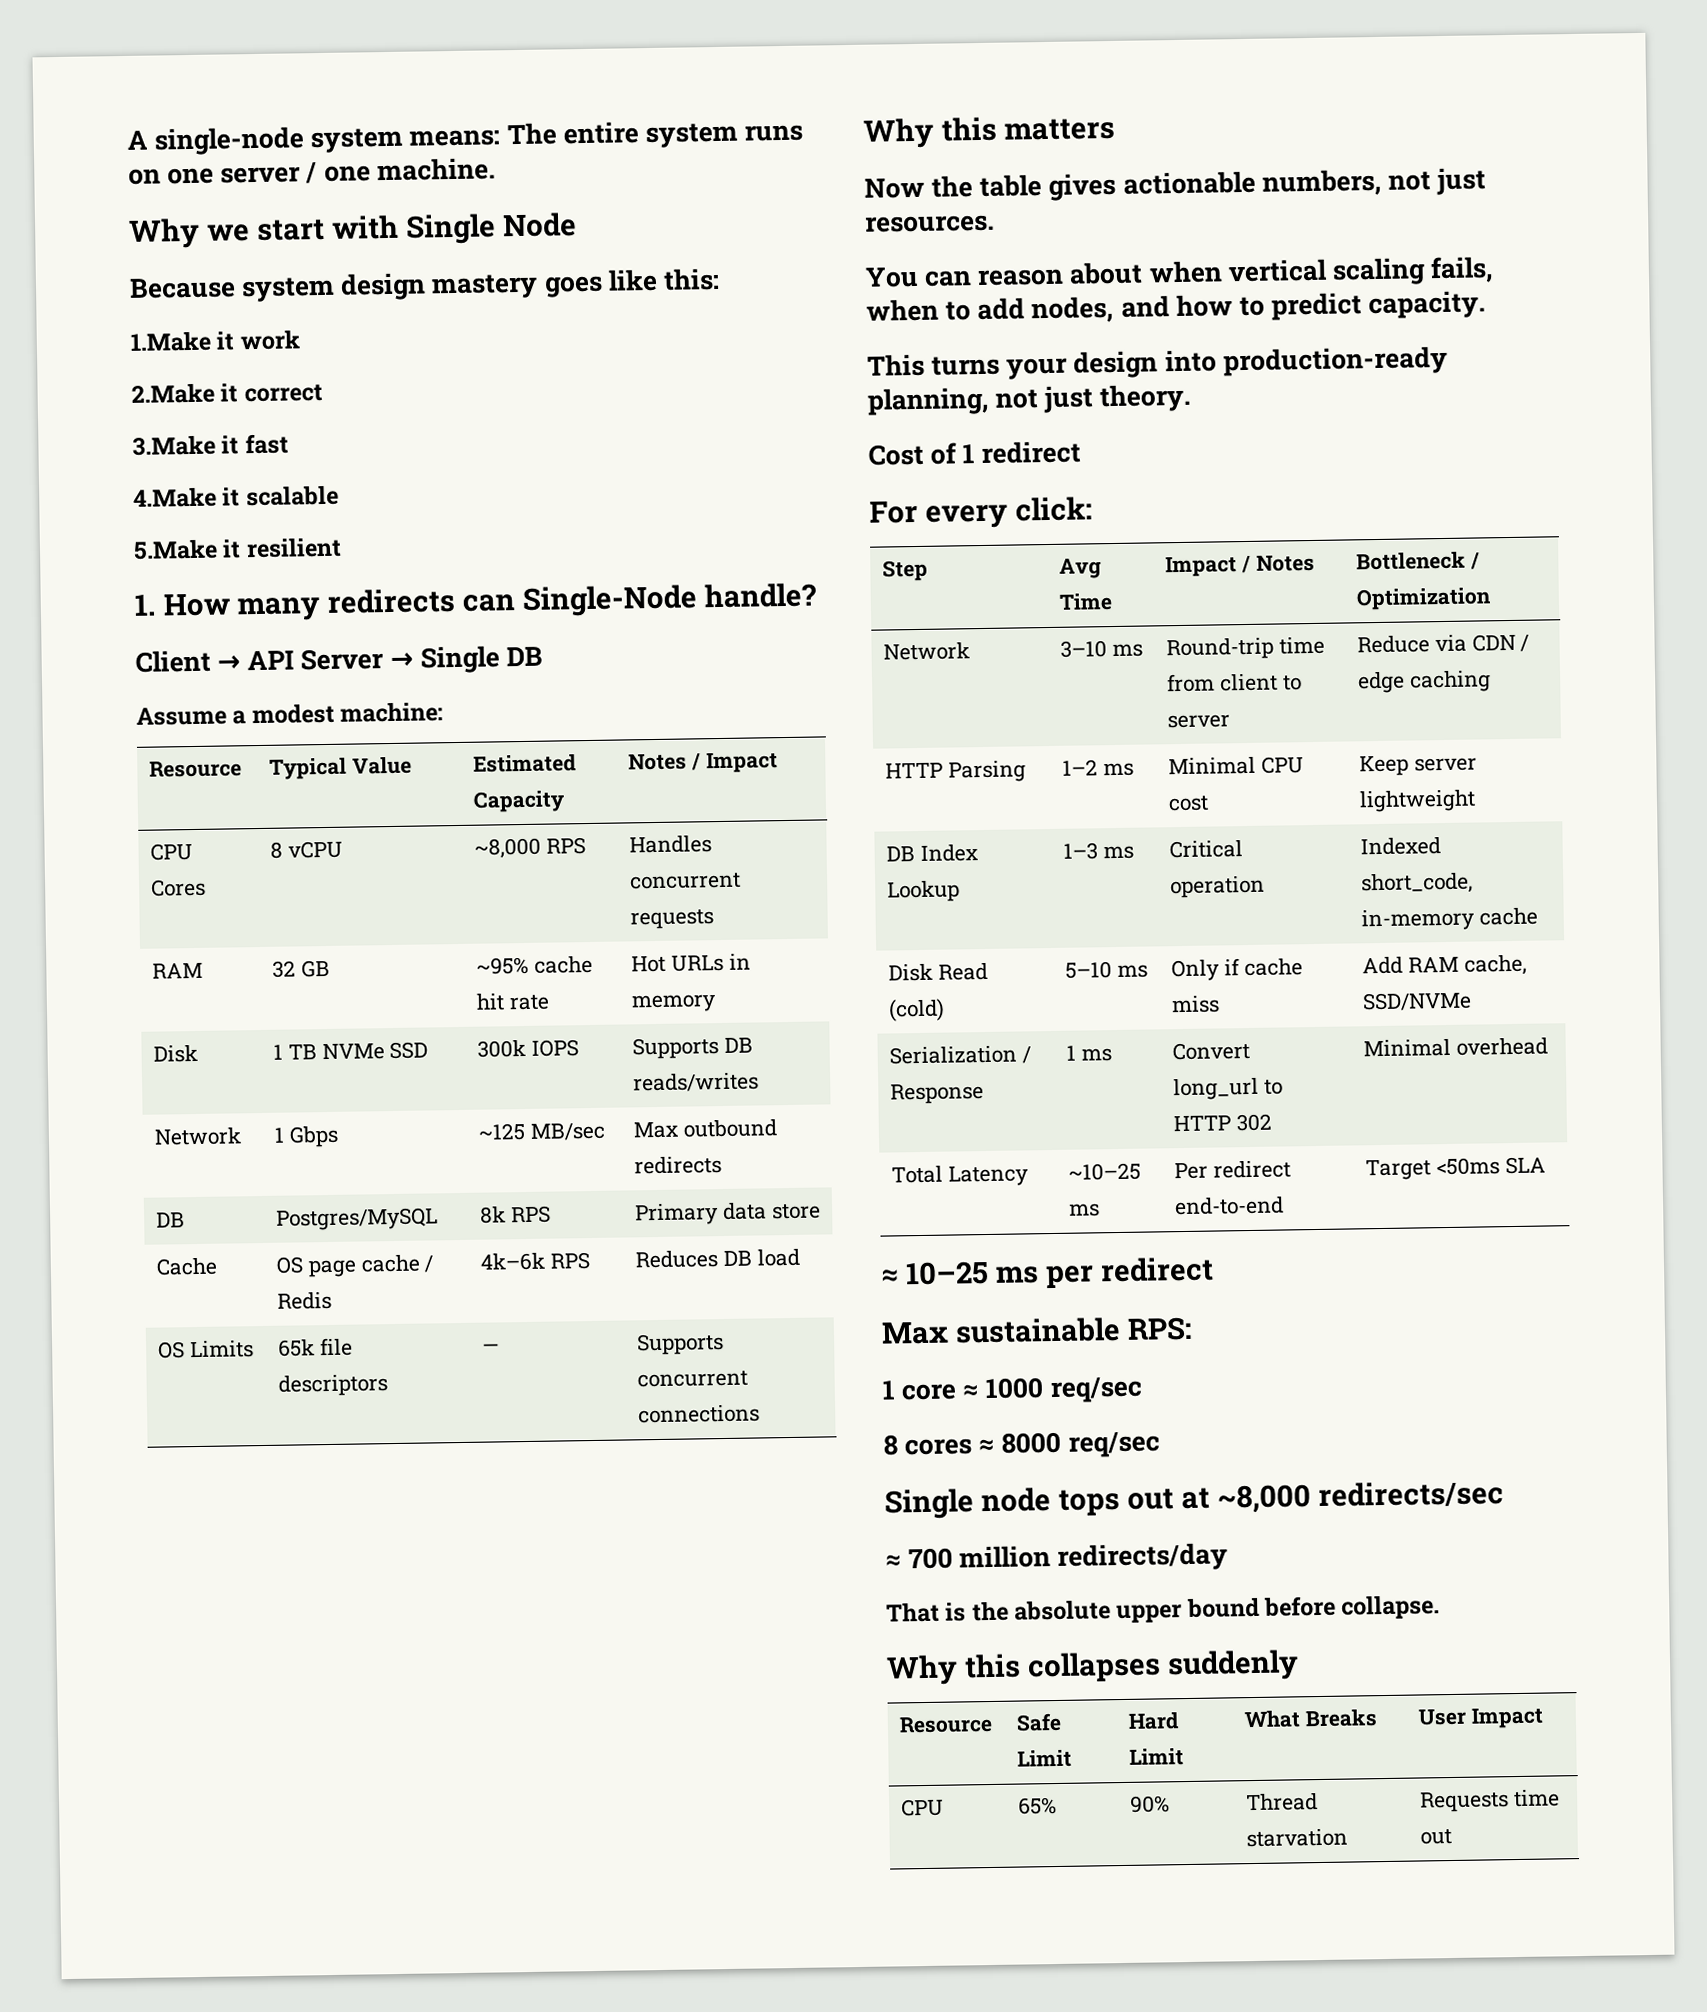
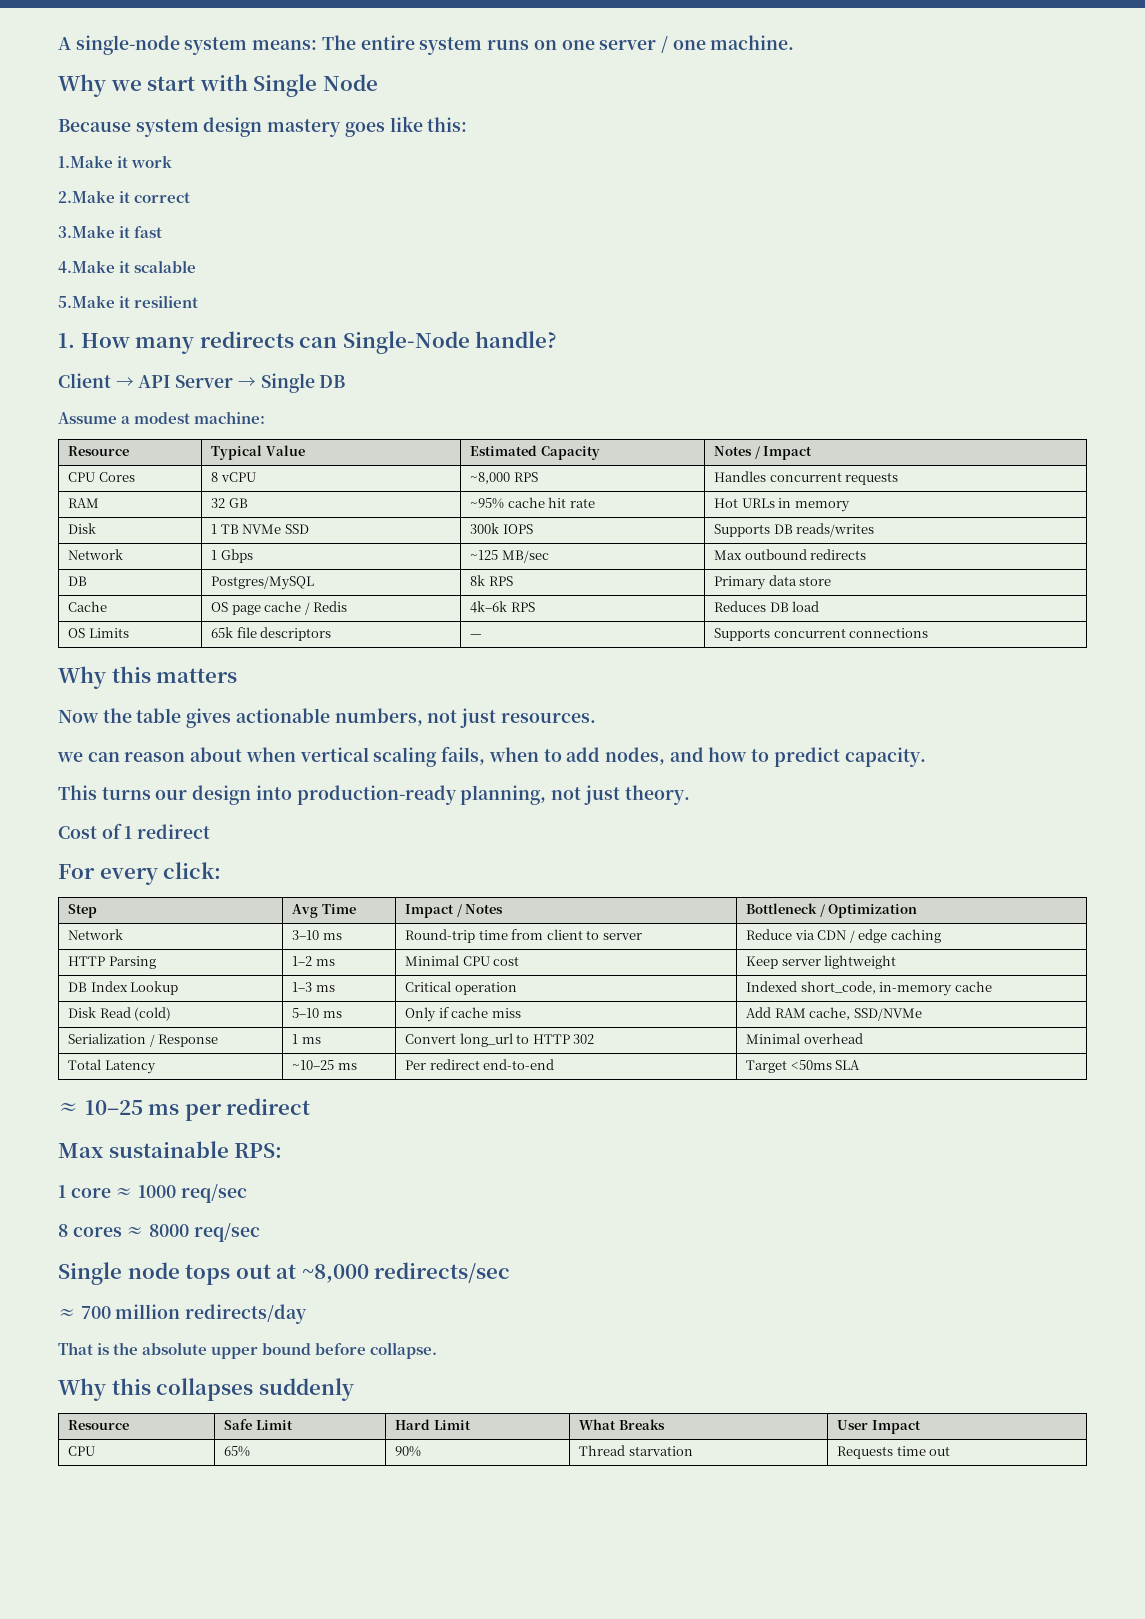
- You can reason about when vertical scaling fails, when to add nodes, and how to predict capacity.
+ we can reason about when vertical scaling fails, when to add nodes, and how to predict capacity.
- This turns your design into production-ready planning, not just theory.
+ This turns our design into production-ready planning, not just theory.

